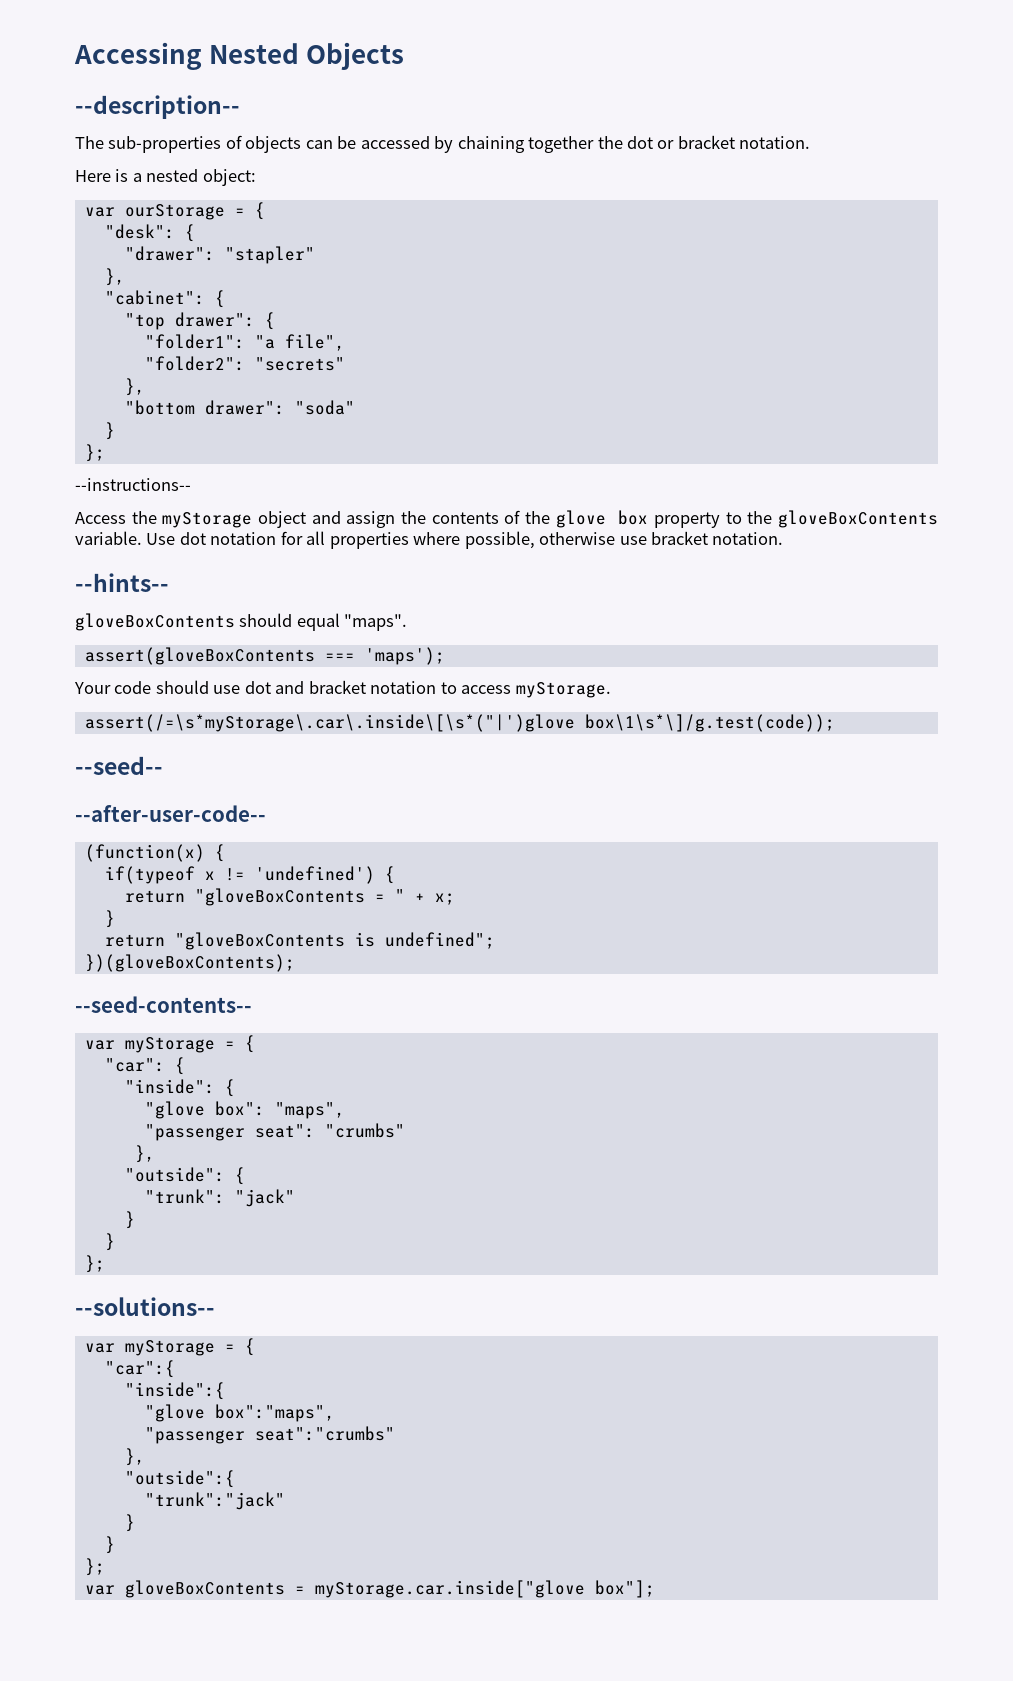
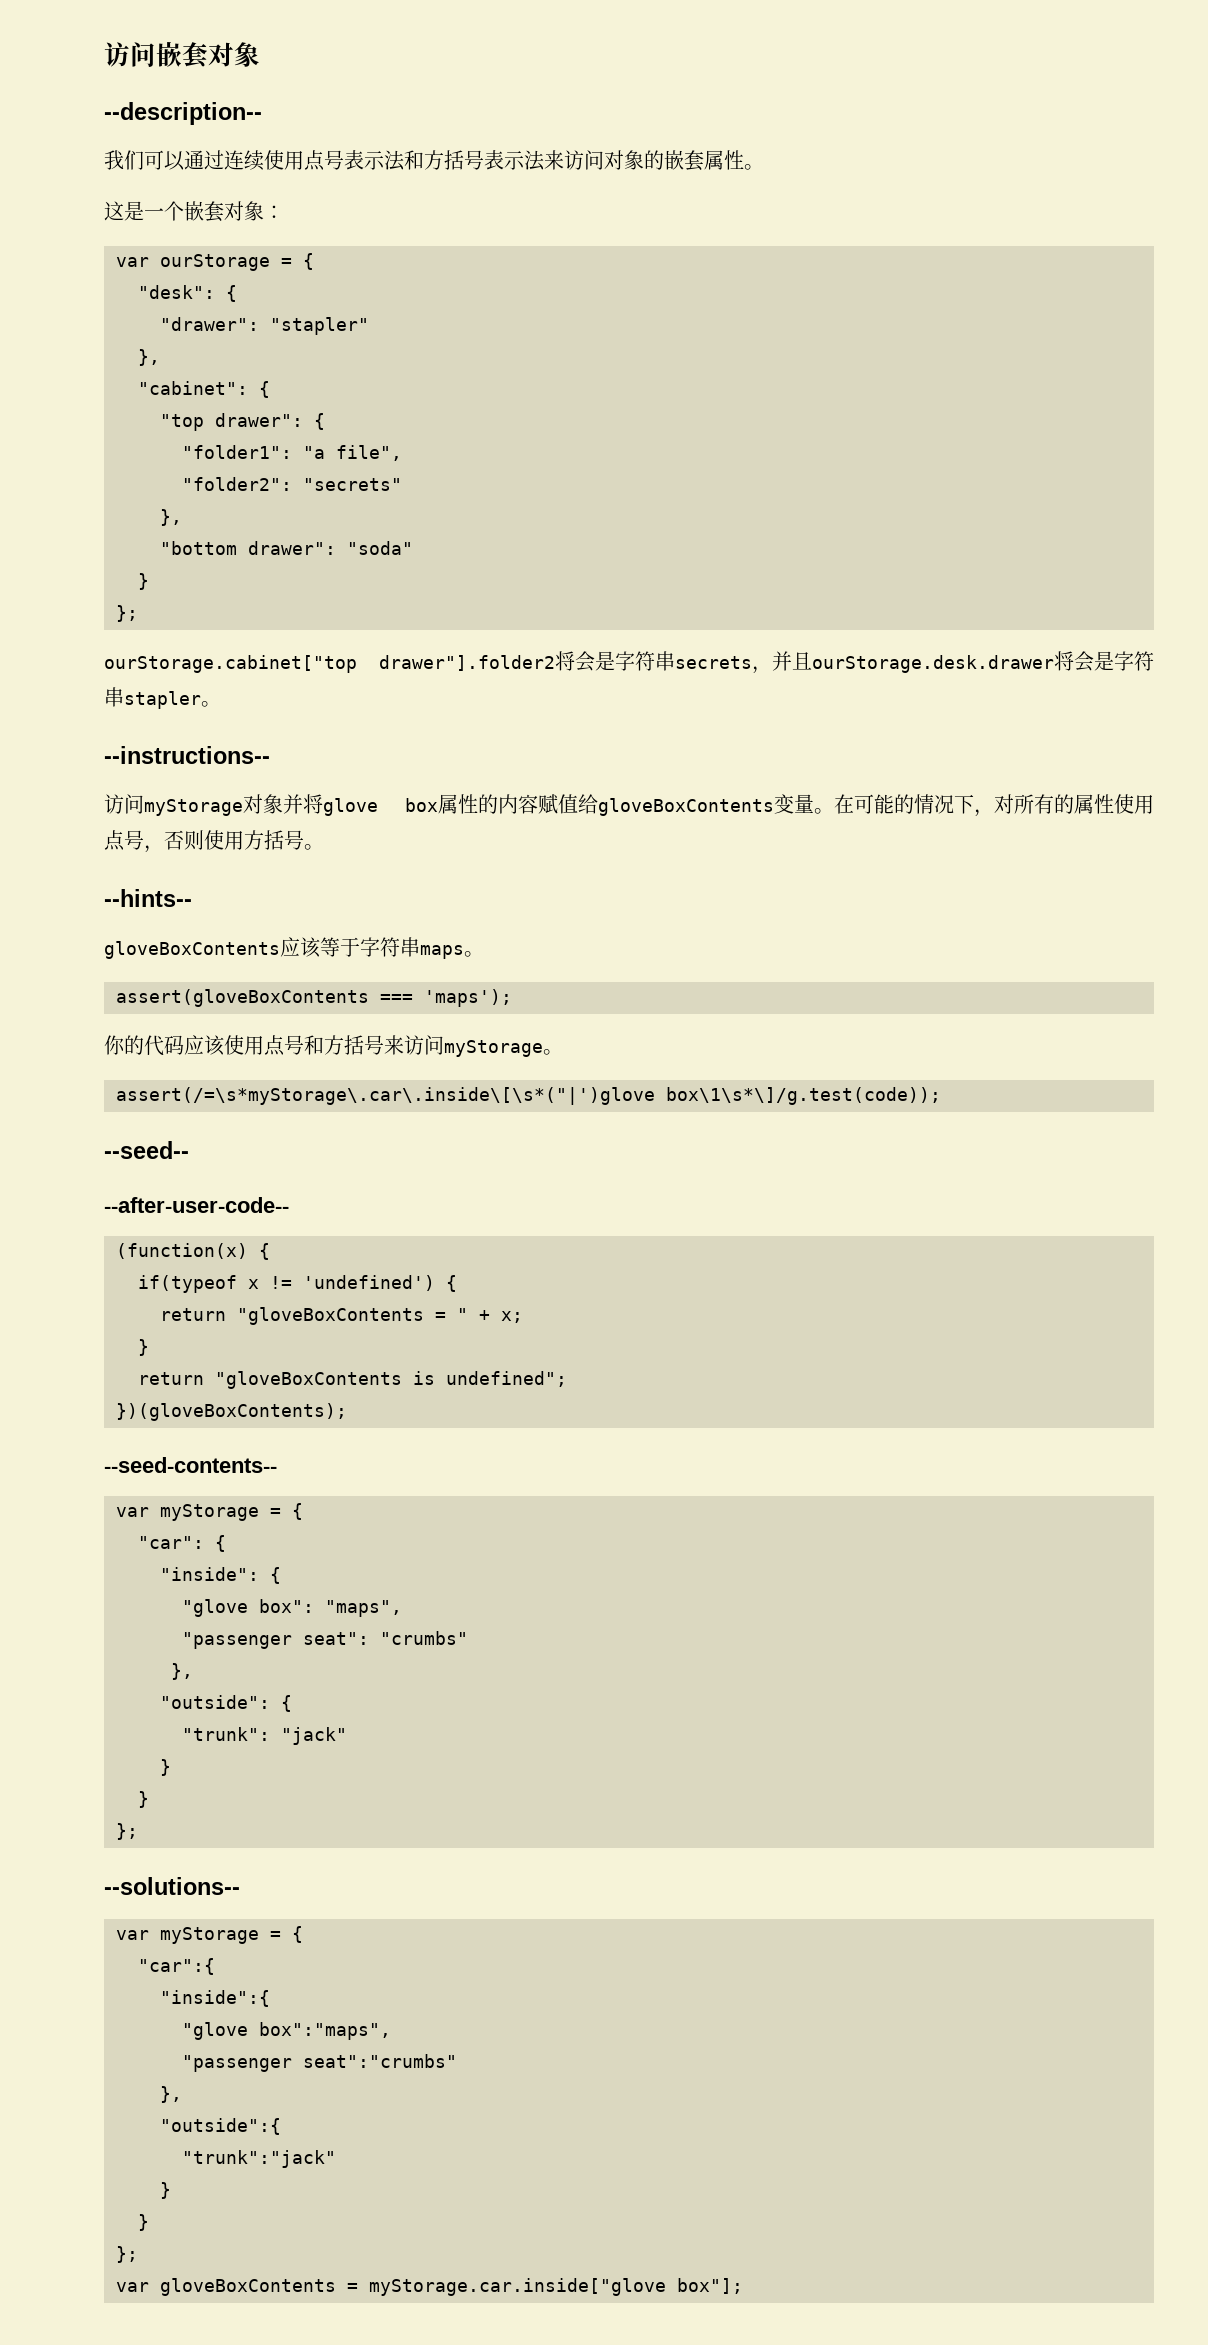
- Accessing Nested Objects
+ 访问嵌套对象
  --description--
- The sub-properties of objects can be accessed by chaining together the dot or bracket notation.
- Here is a nested object:
+ 我们可以通过连续使用点号表示法和方括号表示法来访问对象的嵌套属性。
+ 这是一个嵌套对象：
+ ourStorage.cabinet["top drawer"].folder2将会是字符串secrets，并且ourStorage.desk.drawer将会是字符串stapler。
  --instructions--
- Access the myStorage object and assign the contents of the glove box property to the gloveBoxContents variable. Use dot notation for all properties where possible, otherwise use bracket notation.
+ 访问myStorage对象并将glove box属性的内容赋值给gloveBoxContents变量。在可能的情况下，对所有的属性使用点号，否则使用方括号。
  --hints--
- gloveBoxContents should equal "maps".
+ gloveBoxContents应该等于字符串maps。
  assert(gloveBoxContents === 'maps');
- Your code should use dot and bracket notation to access myStorage.
+ 你的代码应该使用点号和方括号来访问myStorage。

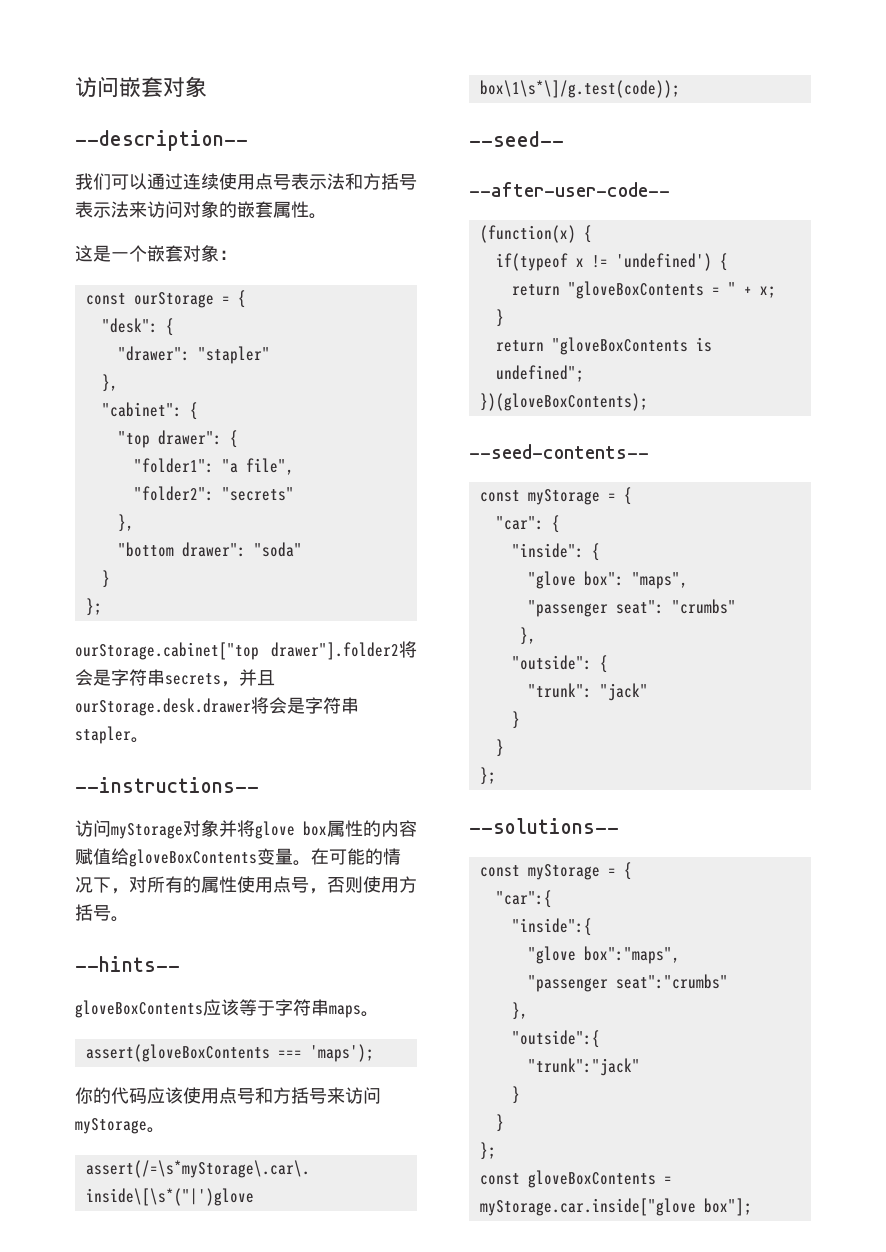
- var ourStorage = {
+ const ourStorage = {
  --seed-contents--
- var myStorage = {
+ const myStorage = {
  --solutions--
- var myStorage = {
+ const myStorage = {
- var gloveBoxContents = myStorage.car.inside["glove box"];
+ const gloveBoxContents = myStorage.car.inside["glove box"];

